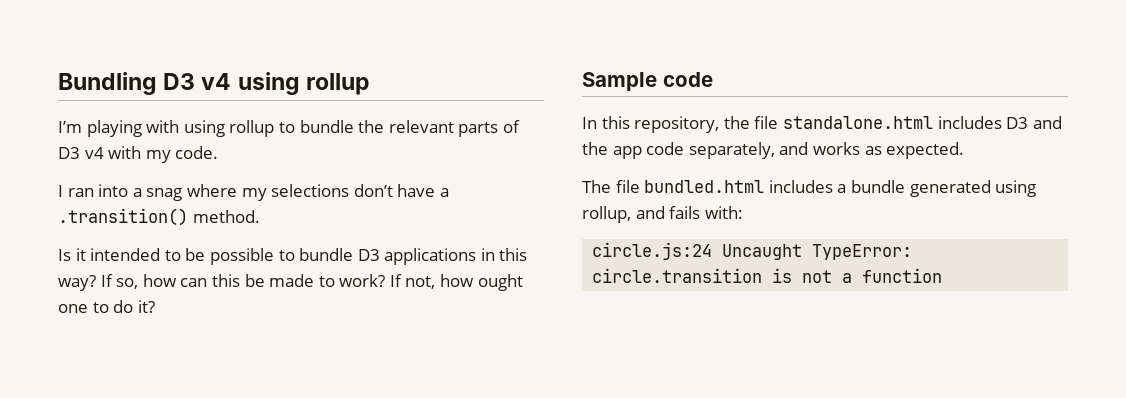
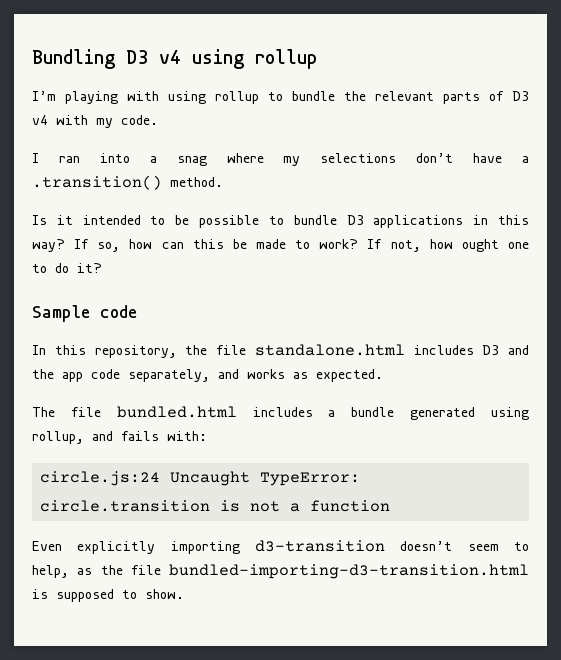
+ Even explicitly importing d3-transition doesn’t seem to help, as the file bundled-importing-d3-transition.html is supposed to show.

